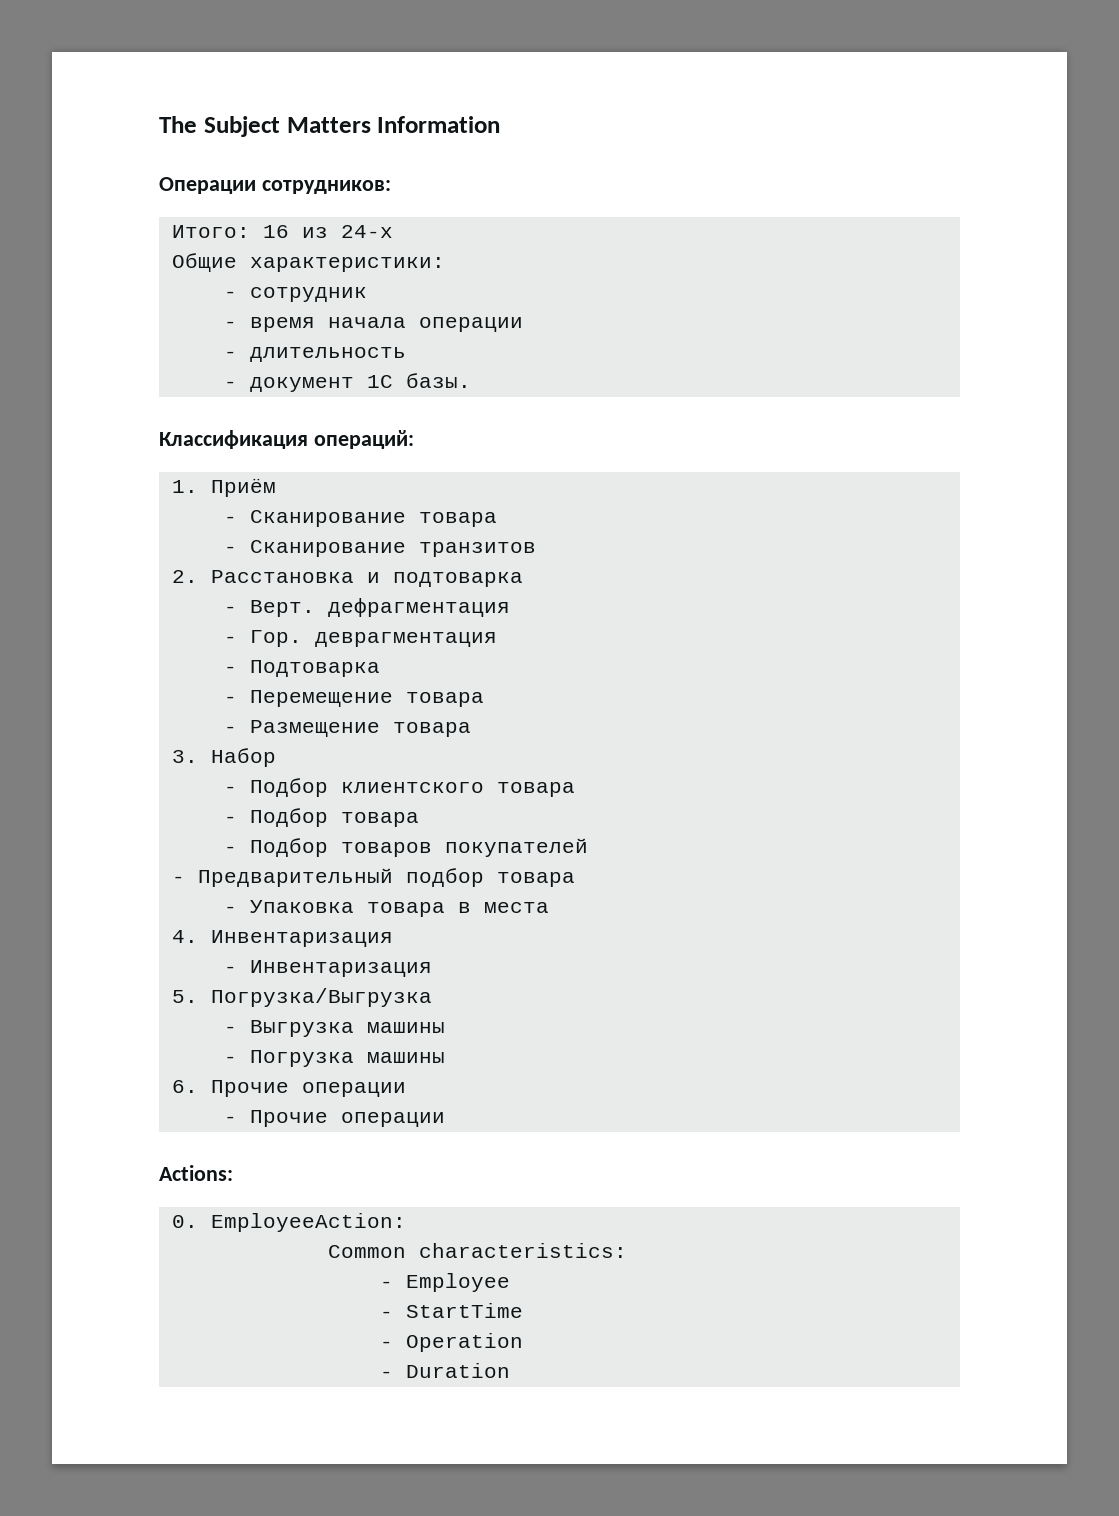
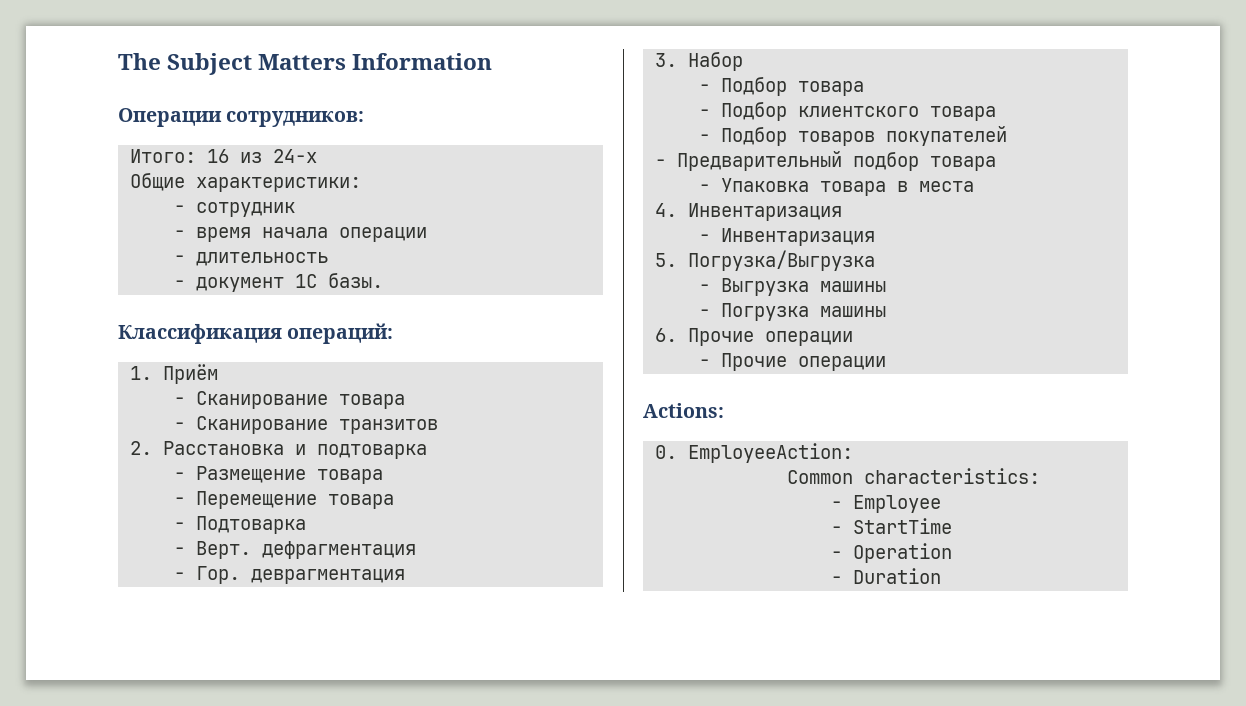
+ - Размещение товара
+ - Перемещение товара
+ - Подтоварка
- - Подтоварка
- - Перемещение товара
- - Размещение товара
+ - Подбор товара
  - Подбор клиентского товара
- - Подбор товара

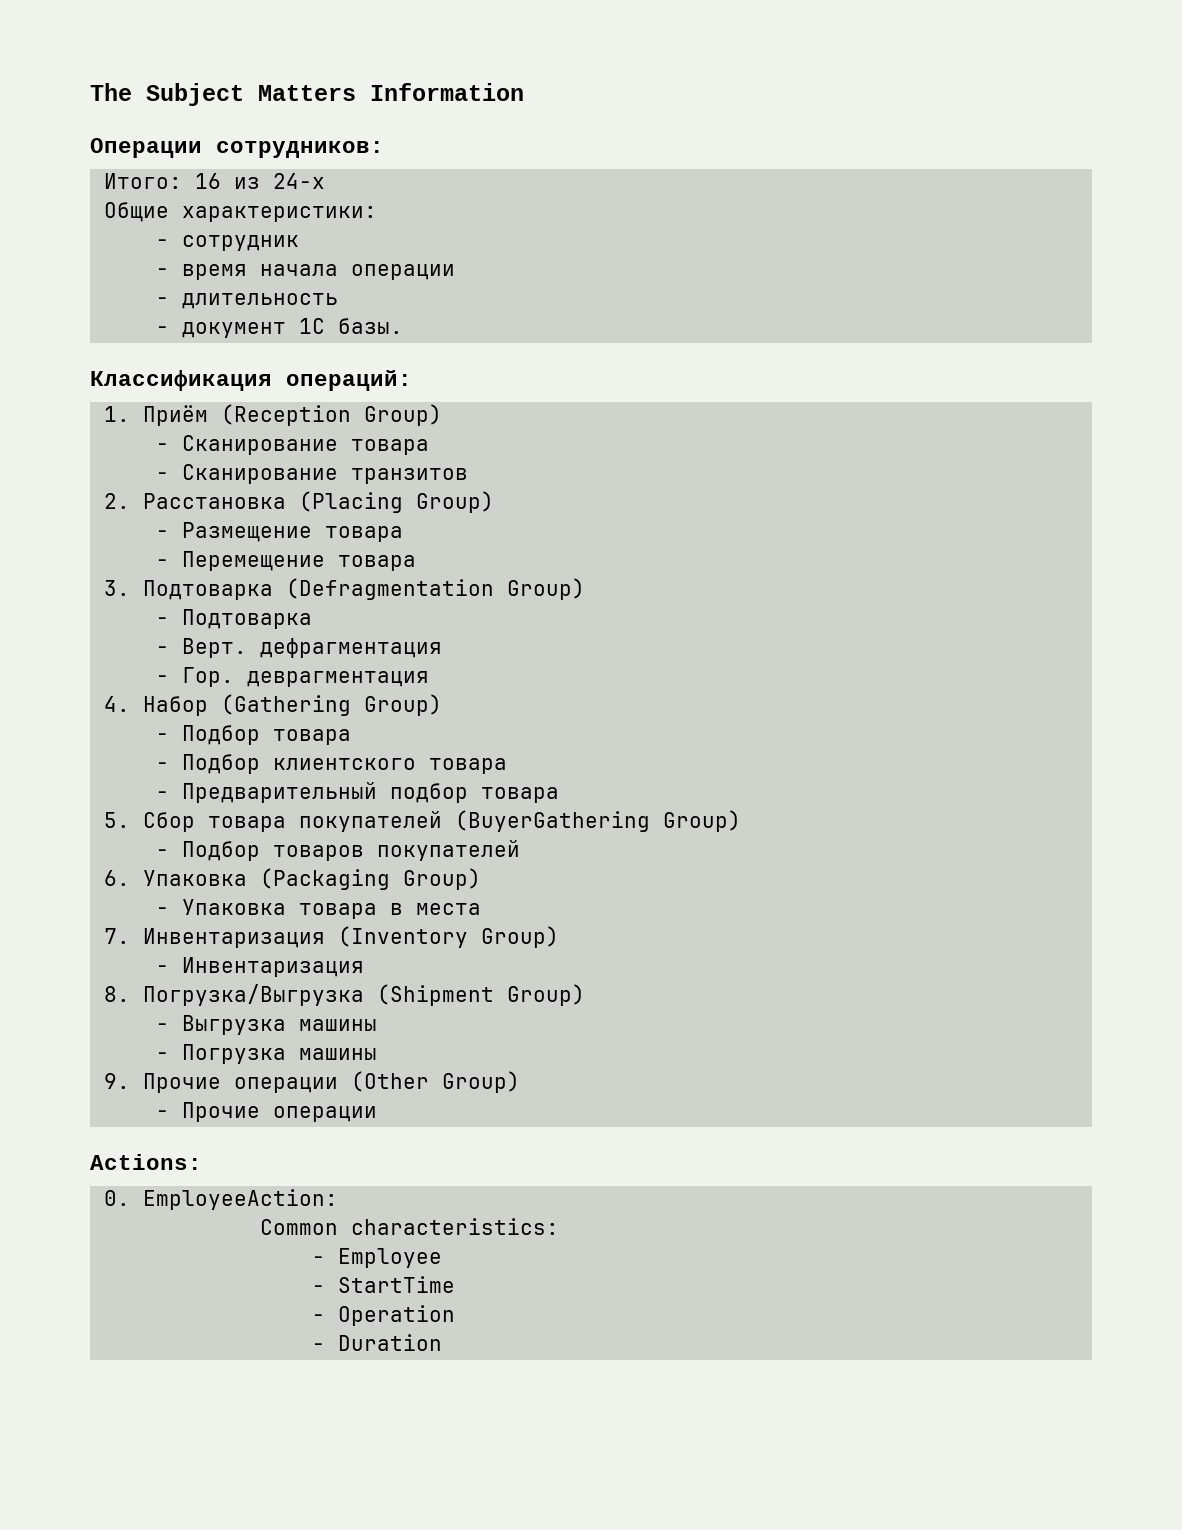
- 1. Приём
+ 1. Приём (Reception Group)
- 2. Расстановка и подтоварка
+ 2. Расстановка (Placing Group)
+ 3. Подтоварка (Defragmentation Group)
- 3. Набор
+ 4. Набор (Gathering Group)
+ - Предварительный подбор товара
+ 5. Сбор товара покупателей (BuyerGathering Group)
- - Предварительный подбор товара
+ 6. Упаковка (Packaging Group)
- 4. Инвентаризация
+ 7. Инвентаризация (Inventory Group)
- 5. Погрузка/Выгрузка
+ 8. Погрузка/Выгрузка (Shipment Group)
- 6. Прочие операции
+ 9. Прочие операции (Other Group)

